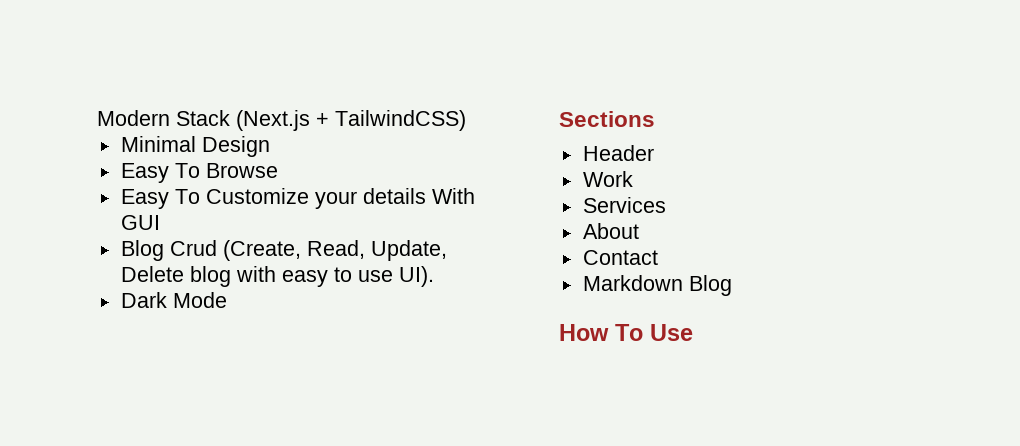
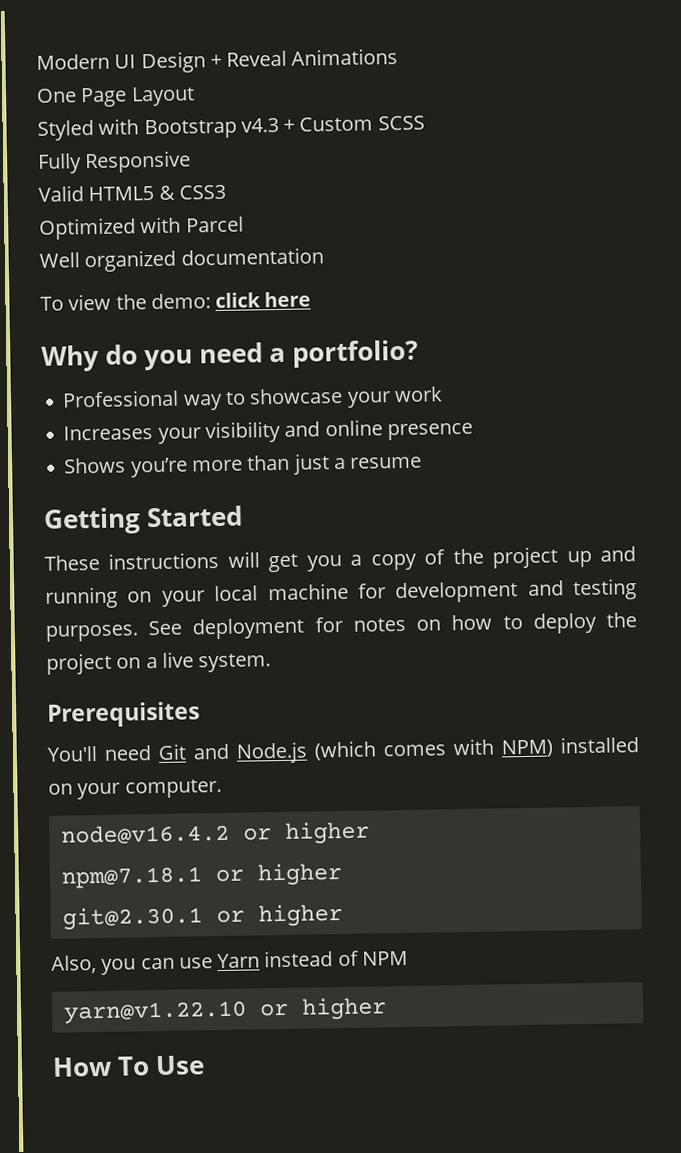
- Modern Stack (Next.js + TailwindCSS)
- Minimal Design
- Easy To Browse
- Easy To Customize your details With GUI
- Blog Crud (Create, Read, Update, Delete blog with easy to use UI).
- Dark Mode
- Sections
- Header
- Work
- Services
- About
- Contact
- Markdown Blog
+ Modern UI Design + Reveal Animations
+ One Page Layout
+ Styled with Bootstrap v4.3 + Custom SCSS
+ Fully Responsive
+ Valid HTML5 & CSS3
+ Optimized with Parcel
+ Well organized documentation
+ To view the demo: click here
+ Why do you need a portfolio?
+ Professional way to showcase your work
+ Increases your visibility and online presence
+ Shows you’re more than just a resume
+ Getting Started
+ These instructions will get you a copy of the project up and running on your local machine for development and testing purposes. See deployment for notes on how to deploy the project on a live system.
+ Prerequisites
+ You'll need Git and Node.js (which comes with NPM) installed on your computer.
+ node@v16.4.2 or higher
+ npm@7.18.1 or higher
+ git@2.30.1 or higher
+ Also, you can use Yarn instead of NPM
+ yarn@v1.22.10 or higher

